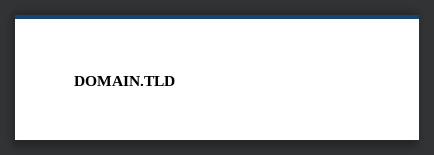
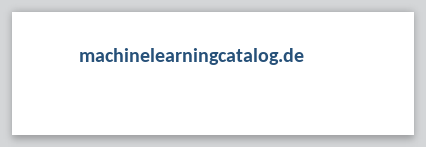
- DOMAIN.TLD
+ machinelearningcatalog.de

